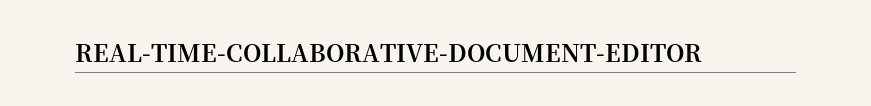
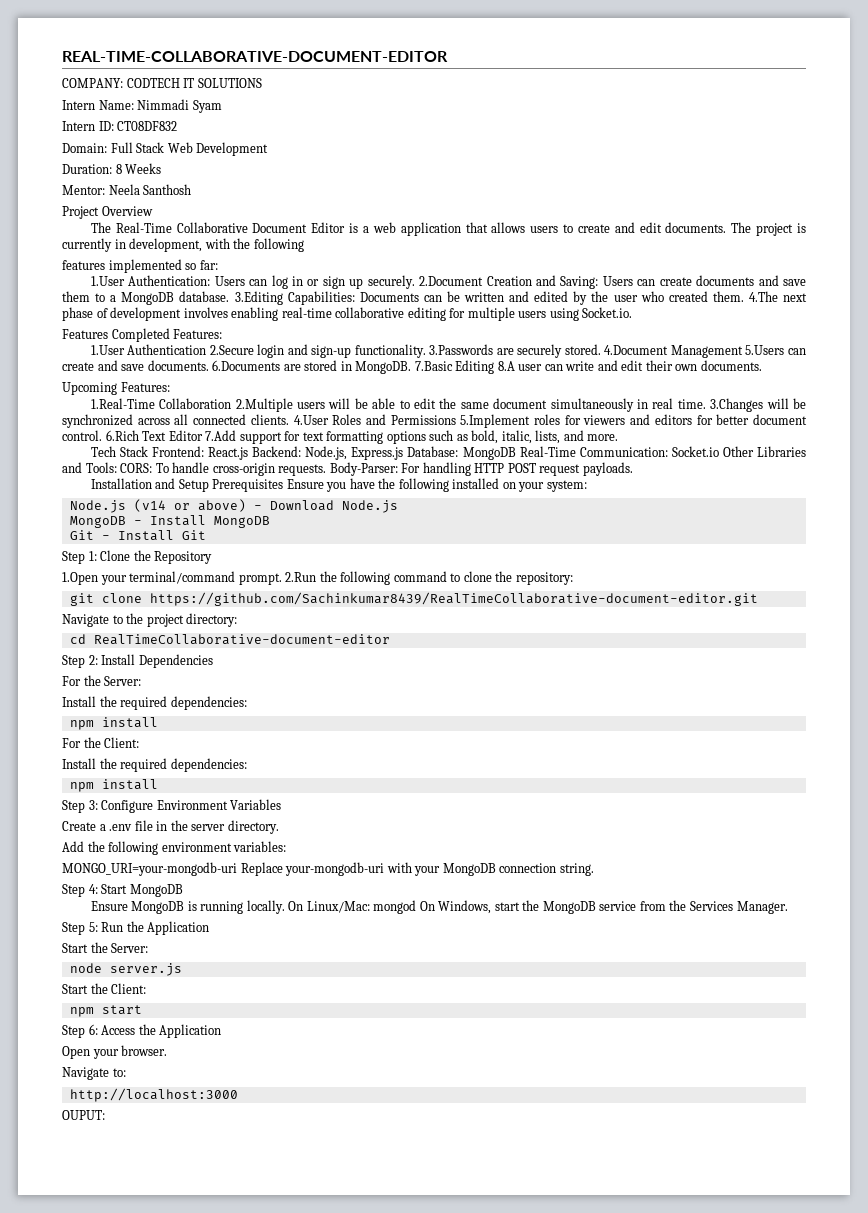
+ COMPANY: CODTECH IT SOLUTIONS
+ Intern Name: Nimmadi Syam
+ Intern ID: CT08DF832
+ Domain: Full Stack Web Development
+ Duration: 8 Weeks
+ Mentor: Neela Santhosh
+ Project Overview
+ The Real-Time Collaborative Document Editor is a web application that allows users to create and edit documents. The project is currently in development, with the following
+ features implemented so far:
+ 1.User Authentication: Users can log in or sign up securely. 2.Document Creation and Saving: Users can create documents and save them to a MongoDB database. 3.Editing Capabilities: Documents can be written and edited by the user who created them. 4.The next phase of development involves enabling real-time collaborative editing for multiple users using Socket.io.
+ Features Completed Features:
+ 1.User Authentication 2.Secure login and sign-up functionality. 3.Passwords are securely stored. 4.Document Management 5.Users can create and save documents. 6.Documents are stored in MongoDB. 7.Basic Editing 8.A user can write and edit their own documents.
+ Upcoming Features:
+ 1.Real-Time Collaboration 2.Multiple users will be able to edit the same document simultaneously in real time. 3.Changes will be synchronized across all connected clients. 4.User Roles and Permissions 5.Implement roles for viewers and editors for better document control. 6.Rich Text Editor 7.Add support for text formatting options such as bold, italic, lists, and more.
+ Tech Stack Frontend: React.js Backend: Node.js, Express.js Database: MongoDB Real-Time Communication: Socket.io Other Libraries and Tools: CORS: To handle cross-origin requests. Body-Parser: For handling HTTP POST request payloads.
+ Installation and Setup Prerequisites Ensure you have the following installed on your system:
+ Node.js (v14 or above) - Download Node.js
+ MongoDB - Install MongoDB
+ Git - Install Git
+ Step 1: Clone the Repository
+ 1.Open your terminal/command prompt. 2.Run the following command to clone the repository:
+ git clone https://github.com/Sachinkumar8439/RealTimeCollaborative-document-editor.git
+ Navigate to the project directory:
+ cd RealTimeCollaborative-document-editor
+ Step 2: Install Dependencies
+ For the Server:
+ Install the required dependencies:
+ npm install
+ For the Client:
+ Install the required dependencies:
+ npm install
+ Step 3: Configure Environment Variables
+ Create a .env file in the server directory.
+ Add the following environment variables:
+ MONGO_URI=your-mongodb-uri Replace your-mongodb-uri with your MongoDB connection string.
+ Step 4: Start MongoDB
+ Ensure MongoDB is running locally. On Linux/Mac: mongod On Windows, start the MongoDB service from the Services Manager.
+ Step 5: Run the Application
+ Start the Server:
+ node server.js
+ Start the Client:
+ npm start
+ Step 6: Access the Application
+ Open your browser.
+ Navigate to:
+ http://localhost:3000
+ OUPUT:

